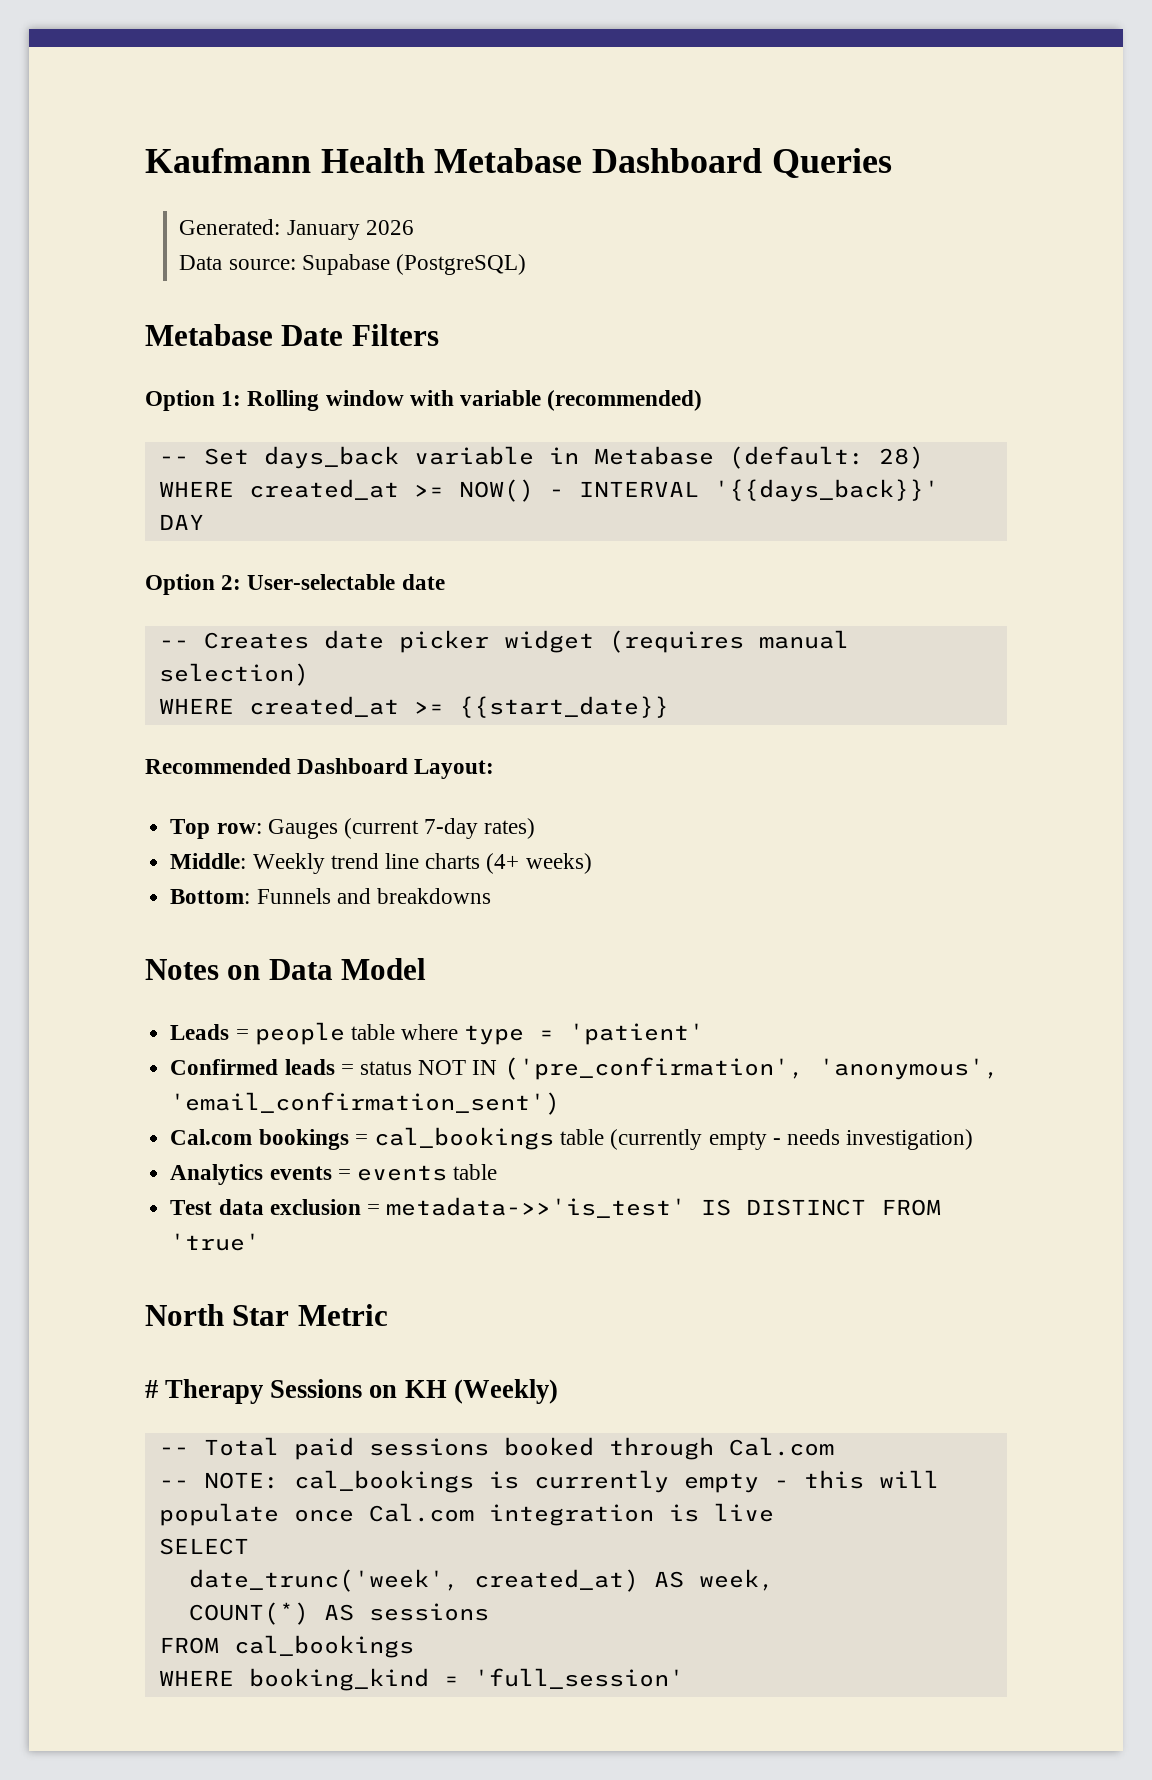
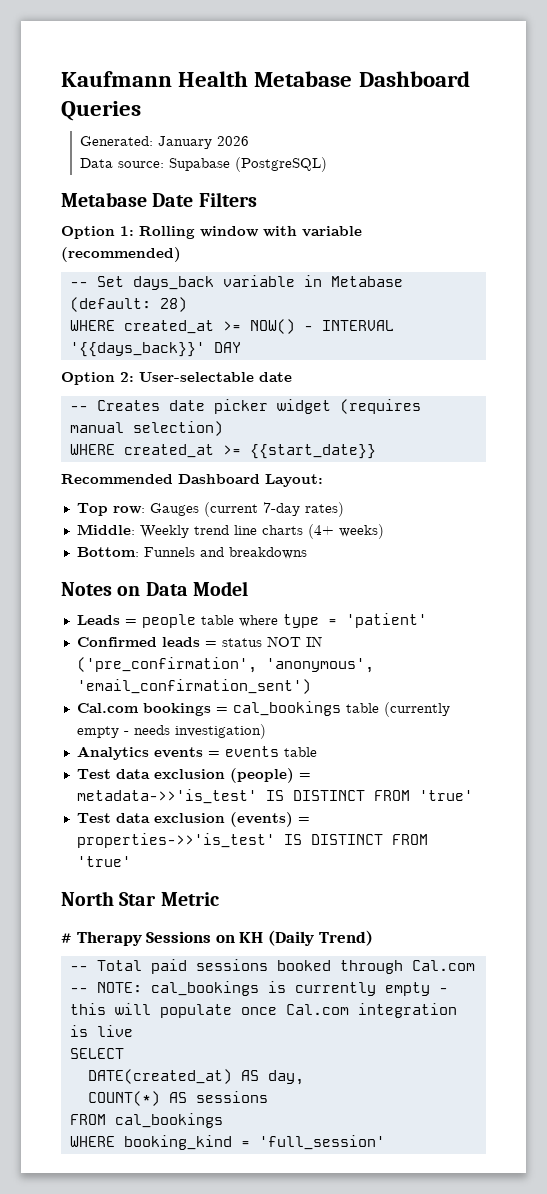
- Test data exclusion = metadata->>'is_test' IS DISTINCT FROM 'true'
+ Test data exclusion (people) = metadata->>'is_test' IS DISTINCT FROM 'true'
+ Test data exclusion (events) = properties->>'is_test' IS DISTINCT FROM 'true'
- # Therapy Sessions on KH (Weekly)
+ # Therapy Sessions on KH (Daily Trend)
- date_trunc('week', created_at) AS week,
+ DATE(created_at) AS day,

